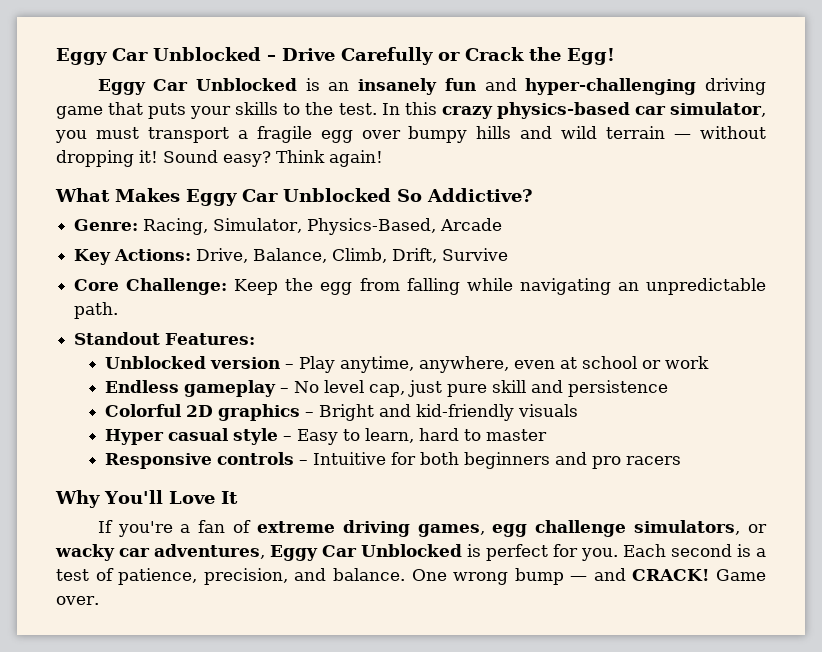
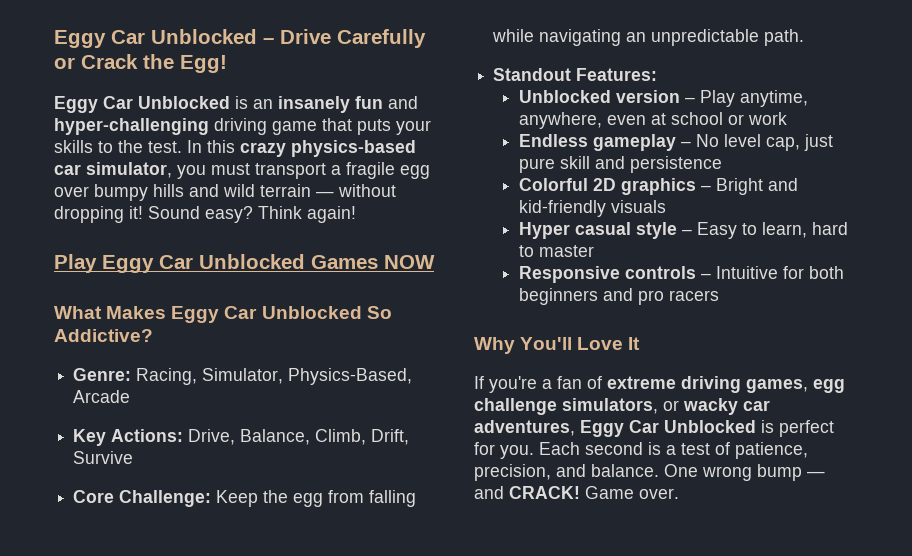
+ Play Eggy Car Unblocked Games NOW

